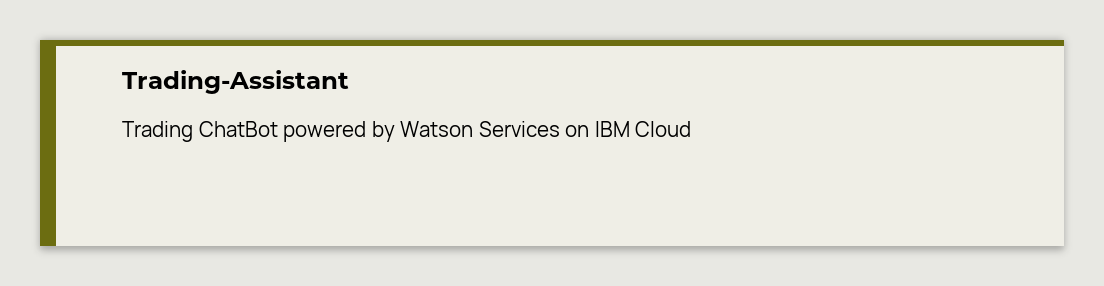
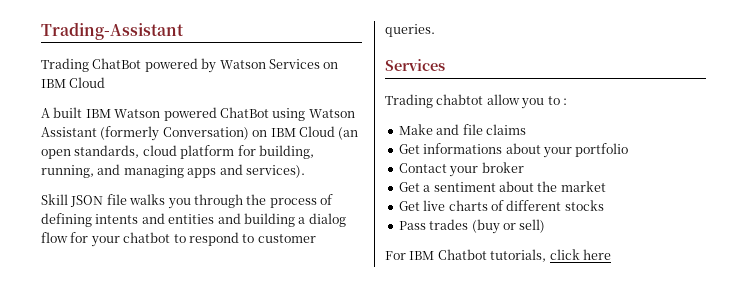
+ A built IBM Watson powered ChatBot using Watson Assistant (formerly Conversation) on IBM Cloud (an open standards, cloud platform for building, running, and managing apps and services).
+ Skill JSON file walks you through the process of defining intents and entities and building a dialog flow for your chatbot to respond to customer queries.
+ Services
+ Trading chabtot allow you to :
+ Make and file claims
+ Get informations about your portfolio
+ Contact your broker
+ Get a sentiment about the market
+ Get live charts of different stocks
+ Pass trades (buy or sell)
+ For IBM Chatbot tutorials, click here

